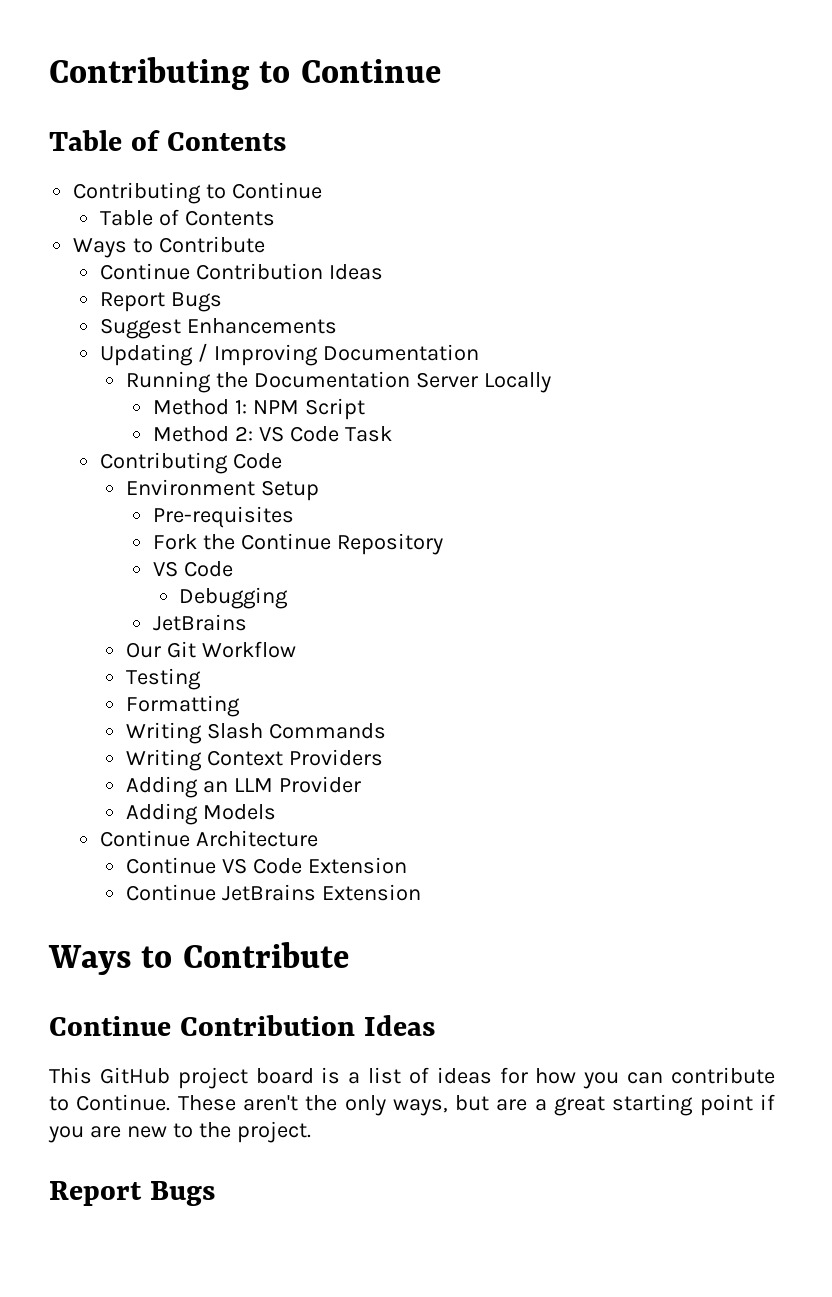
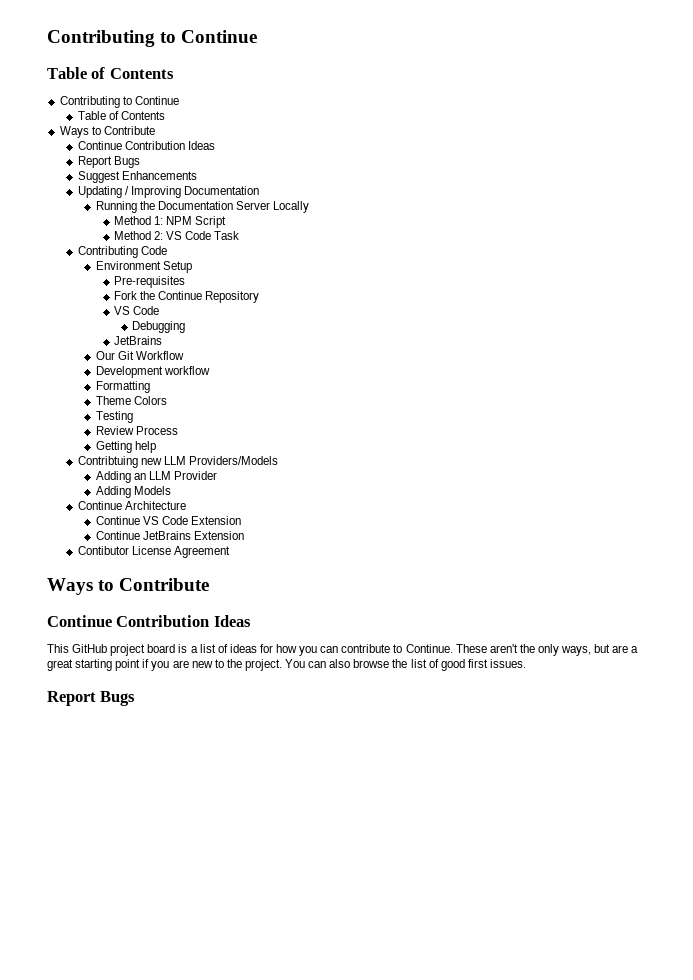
- Testing
+ Development workflow
- Writing Slash Commands
- Writing Context Providers
+ Theme Colors
+ Testing
+ Review Process
+ Getting help
+ Contribtuing new LLM Providers/Models
+ Contibutor License Agreement
+ You can also browse the list of good first issues.

